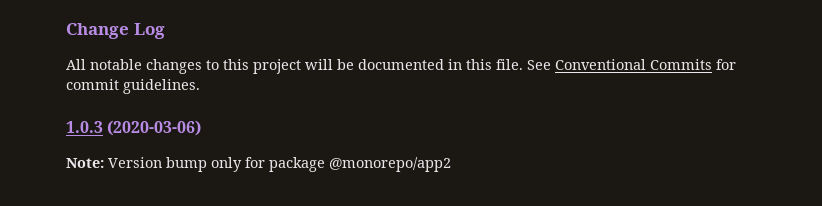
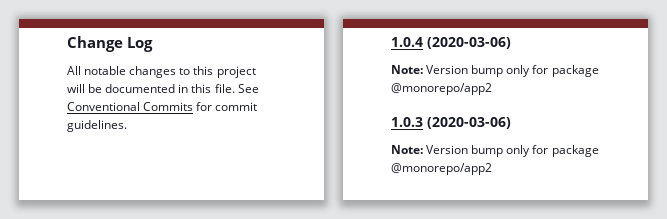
+ 1.0.4 (2020-03-06)
+ Note: Version bump only for package @monorepo/app2

